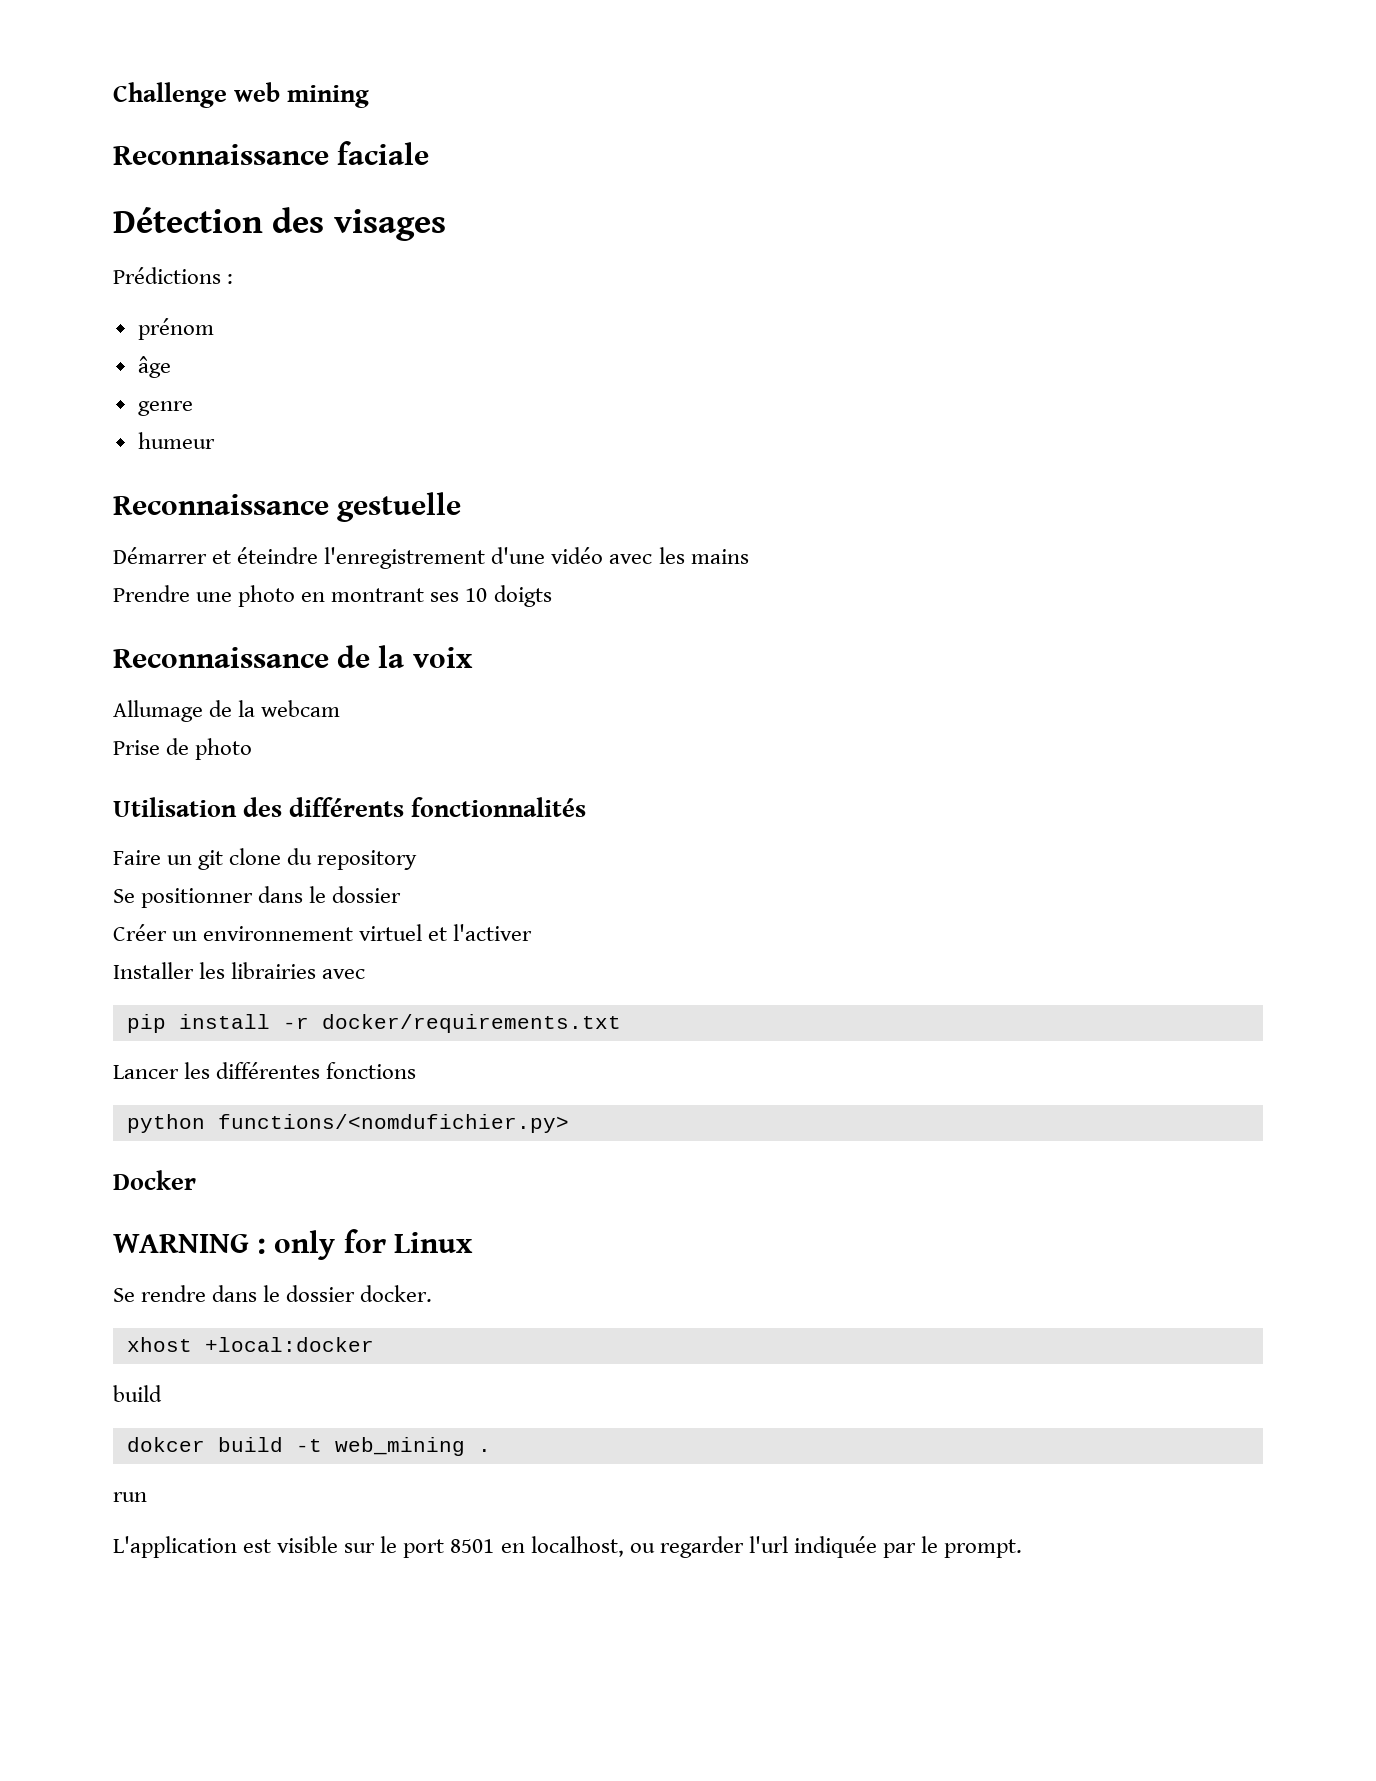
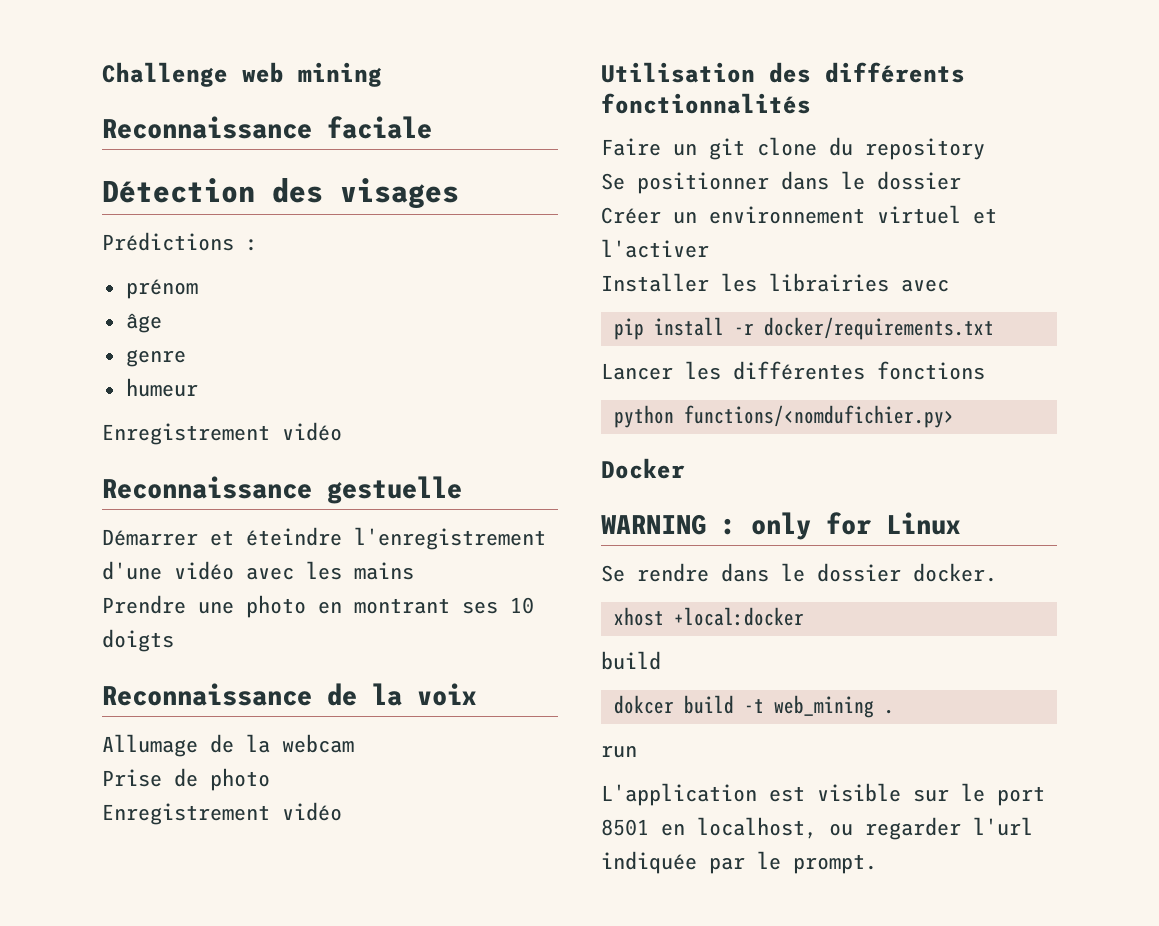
  humeur
+ Enregistrement vidéo
  Prise de photo
+ Enregistrement vidéo

